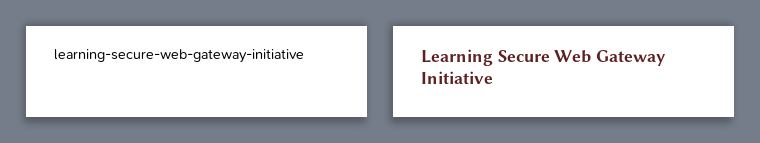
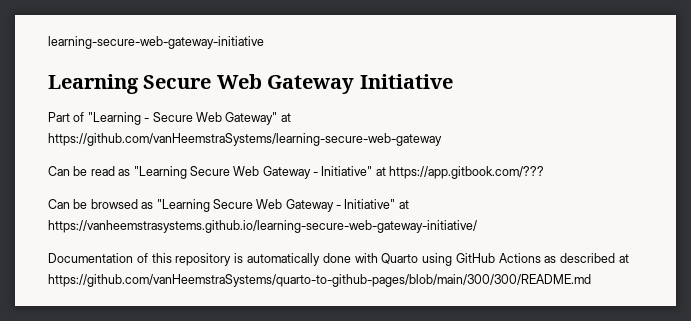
+ Part of "Learning - Secure Web Gateway" at https://github.com/vanHeemstraSystems/learning-secure-web-gateway
+ Can be read as "Learning Secure Web Gateway - Initiative" at https://app.gitbook.com/???
+ Can be browsed as "Learning Secure Web Gateway - Initiative" at https://vanheemstrasystems.github.io/learning-secure-web-gateway-initiative/
+ Documentation of this repository is automatically done with Quarto using GitHub Actions as described at https://github.com/vanHeemstraSystems/quarto-to-github-pages/blob/main/300/300/README.md

